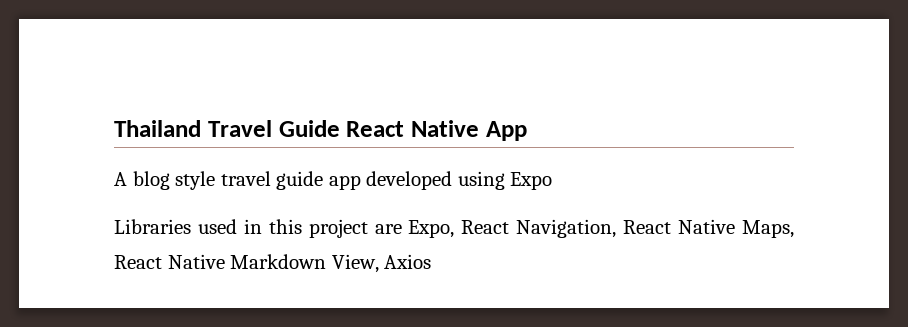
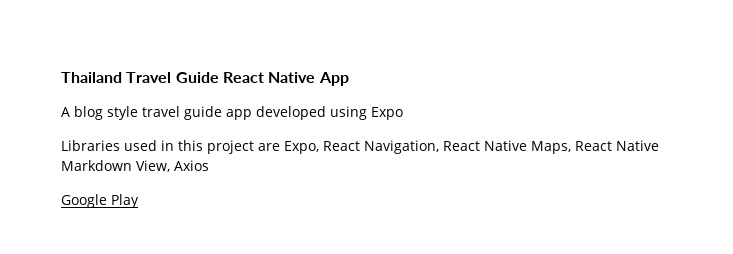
+ Google Play

